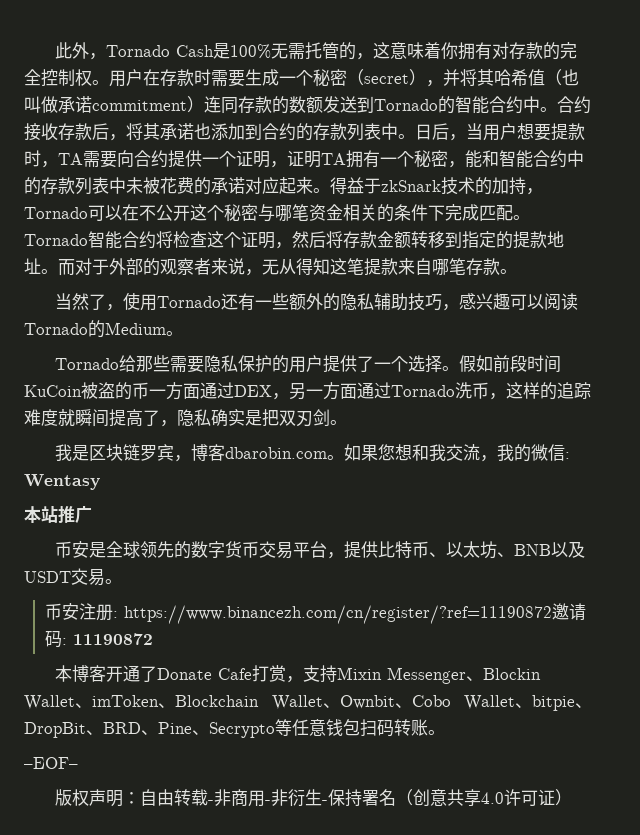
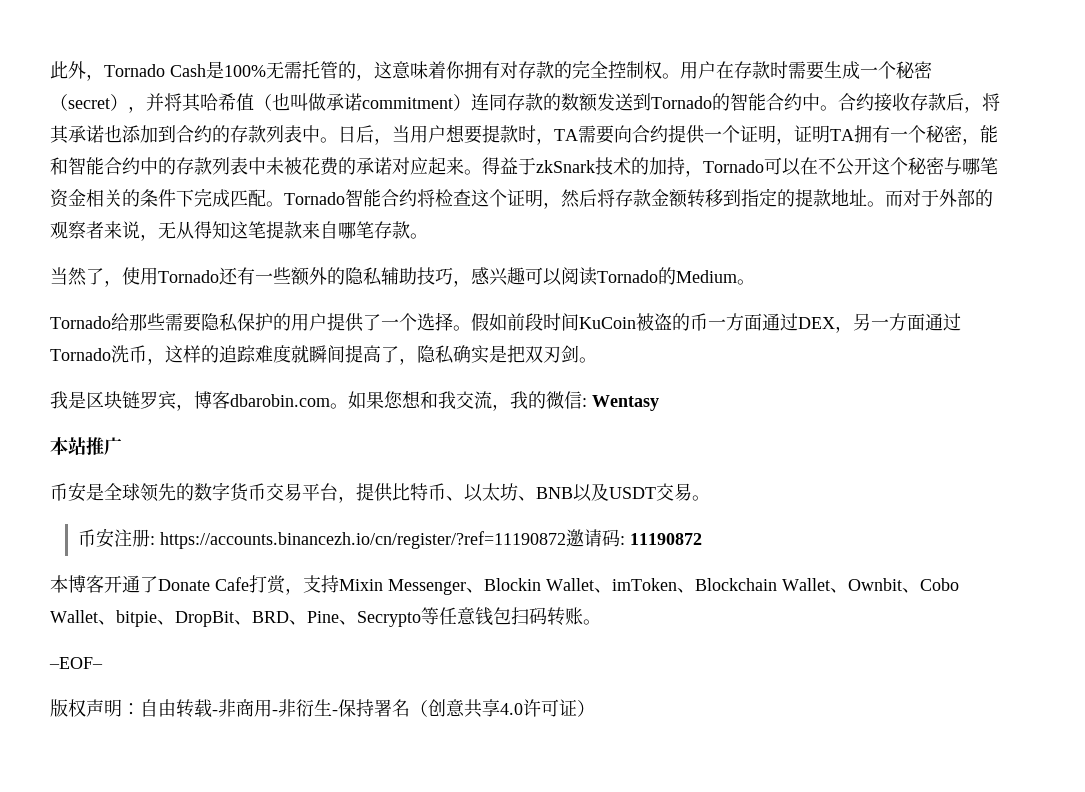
- 币安注册: https://www.binancezh.com/cn/register/?ref=11190872邀请码: 11190872
+ 币安注册: https://accounts.binancezh.io/cn/register/?ref=11190872邀请码: 11190872

